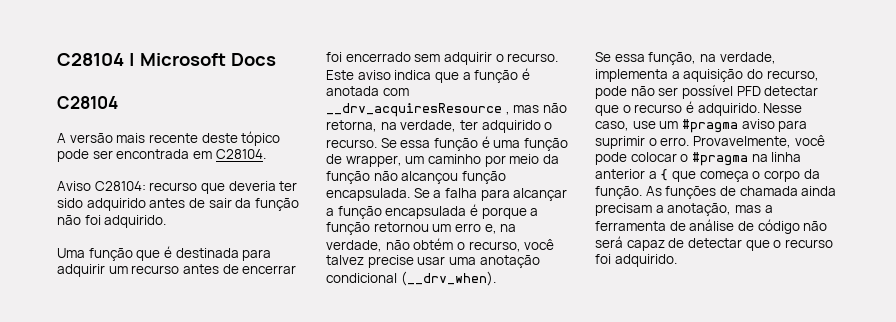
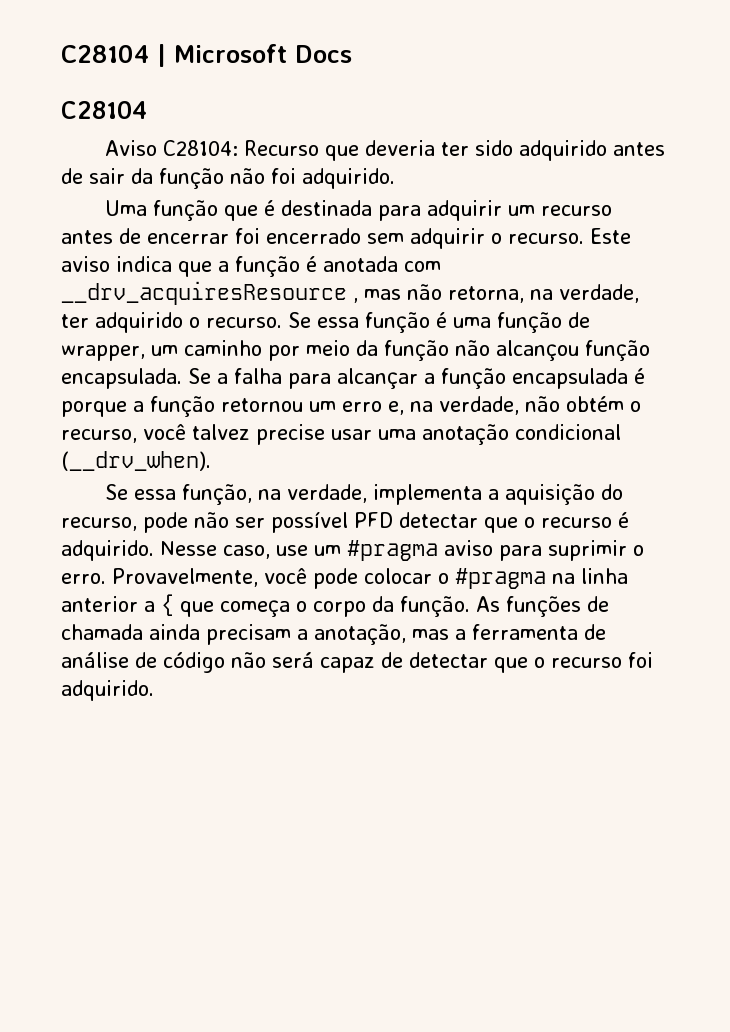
- A versão mais recente deste tópico pode ser encontrada em C28104.
- Aviso C28104: recurso que deveria ter sido adquirido antes de sair da função não foi adquirido.
+ Aviso C28104: Recurso que deveria ter sido adquirido antes de sair da função não foi adquirido.

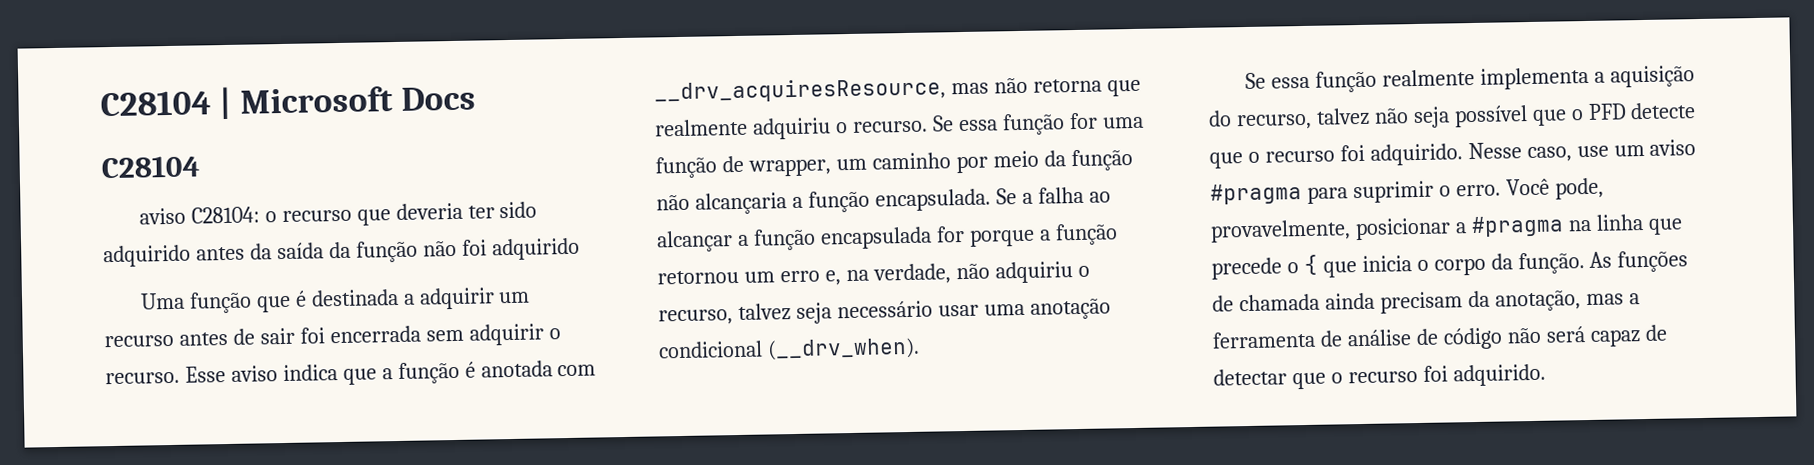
- Aviso C28104: Recurso que deveria ter sido adquirido antes de sair da função não foi adquirido.
+ aviso C28104: o recurso que deveria ter sido adquirido antes da saída da função não foi adquirido
- Uma função que é destinada para adquirir um recurso antes de encerrar foi encerrado sem adquirir o recurso.
+ Uma função que é destinada a adquirir um recurso antes de sair foi encerrada sem adquirir o recurso.
- Este aviso indica que a função é anotada com __drv_acquiresResource , mas não retorna, na verdade, ter adquirido o recurso.
+ Esse aviso indica que a função é anotada com __drv_acquiresResource, mas não retorna que realmente adquiriu o recurso.
- Se essa função é uma função de wrapper, um caminho por meio da função não alcançou função encapsulada.
+ Se essa função for uma função de wrapper, um caminho por meio da função não alcançaria a função encapsulada.
- Se a falha para alcançar a função encapsulada é porque a função retornou um erro e, na verdade, não obtém o recurso, você talvez precise usar uma anotação condicional (__drv_when).
+ Se a falha ao alcançar a função encapsulada for porque a função retornou um erro e, na verdade, não adquiriu o recurso, talvez seja necessário usar uma anotação condicional (__drv_when).
- Se essa função, na verdade, implementa a aquisição do recurso, pode não ser possível PFD detectar que o recurso é adquirido.
+ Se essa função realmente implementa a aquisição do recurso, talvez não seja possível que o PFD detecte que o recurso foi adquirido.
- Nesse caso, use um #pragma aviso para suprimir o erro.
+ Nesse caso, use um aviso #pragma para suprimir o erro.
- Provavelmente, você pode colocar o #pragma na linha anterior a { que começa o corpo da função.
+ Você pode, provavelmente, posicionar a #pragma na linha que precede o { que inicia o corpo da função.
- As funções de chamada ainda precisam a anotação, mas a ferramenta de análise de código não será capaz de detectar que o recurso foi adquirido.
+ As funções de chamada ainda precisam da anotação, mas a ferramenta de análise de código não será capaz de detectar que o recurso foi adquirido.

